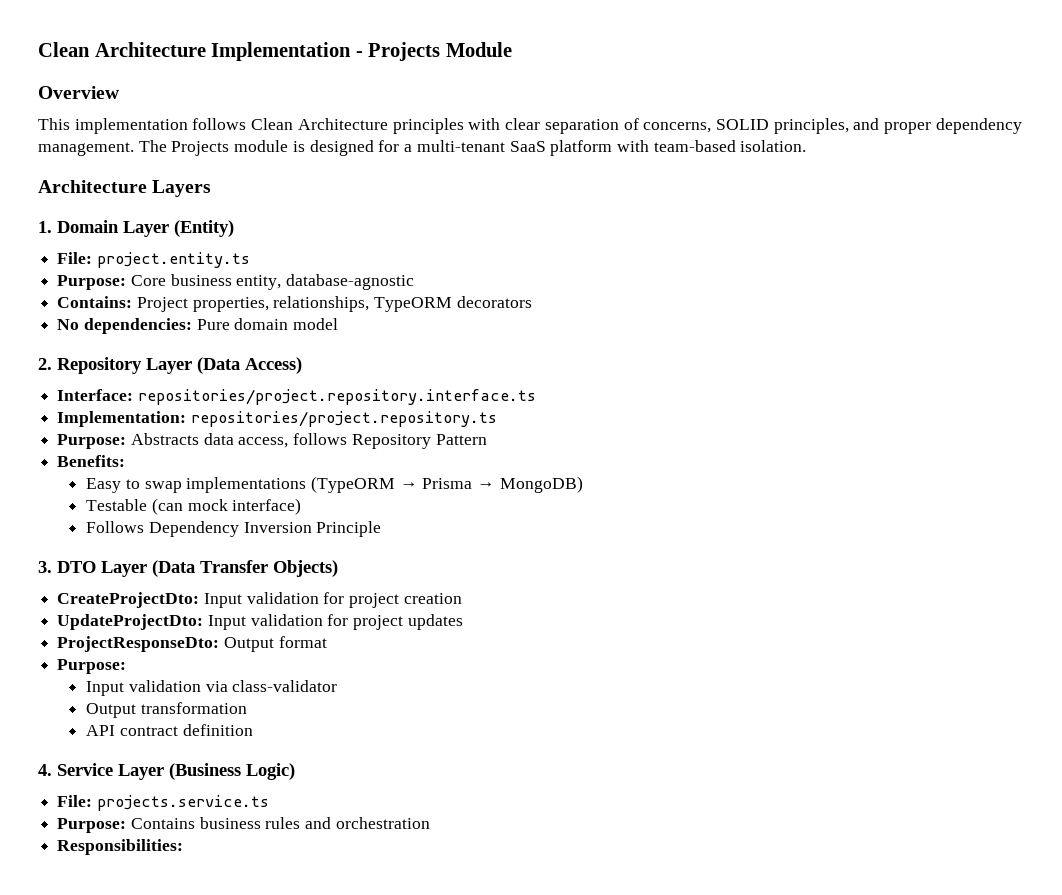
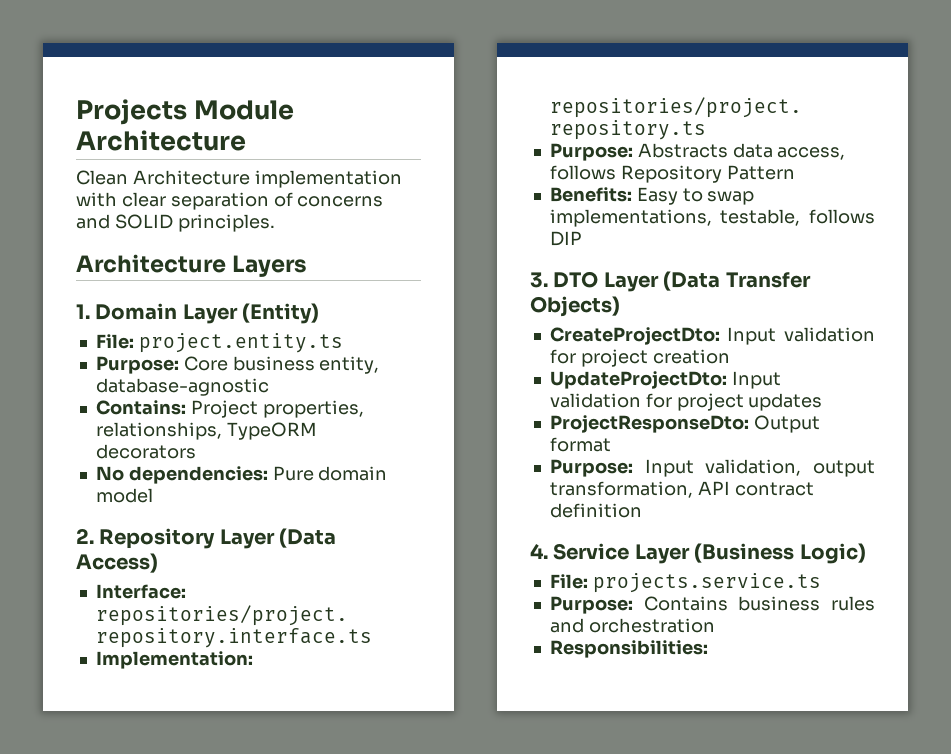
- Clean Architecture Implementation - Projects Module
- Overview
- This implementation follows Clean Architecture principles with clear separation of concerns, SOLID principles, and proper dependency management. The Projects module is designed for a multi-tenant SaaS platform with team-based isolation.
+ Projects Module Architecture
+ Clean Architecture implementation with clear separation of concerns and SOLID principles.
- Benefits:
- Easy to swap implementations (TypeORM → Prisma → MongoDB)
- Testable (can mock interface)
- Follows Dependency Inversion Principle
+ Benefits: Easy to swap implementations, testable, follows DIP
  ProjectResponseDto: Output format
- Purpose:
- Input validation via class-validator
- Output transformation
- API contract definition
+ Purpose: Input validation, output transformation, API contract definition

